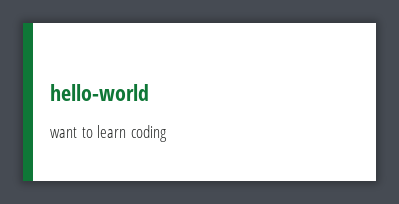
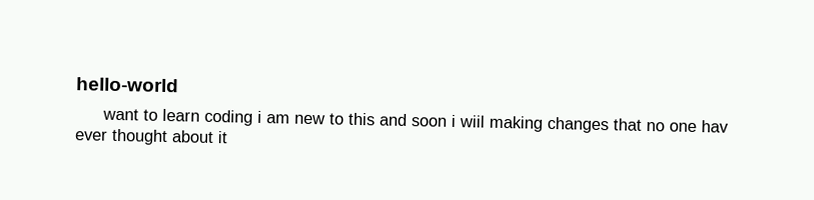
- want to learn coding
+ want to learn coding i am new to this and soon i wiil making changes that no one hav ever thought about it

